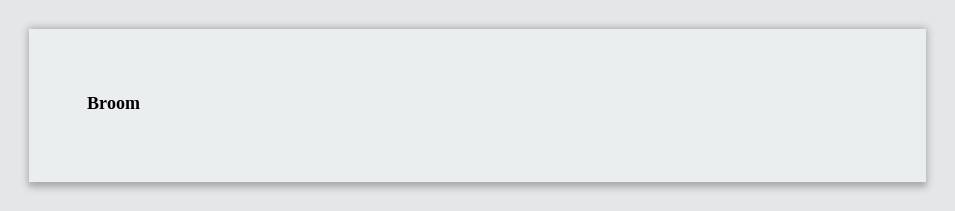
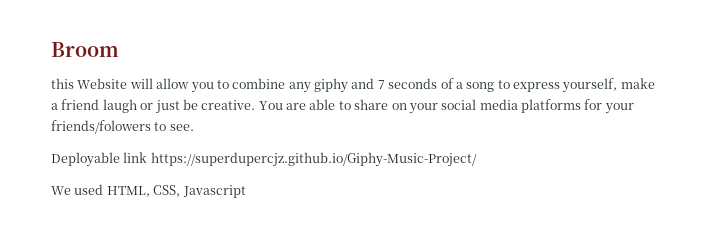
+ this Website will allow you to combine any giphy and 7 seconds of a song to express yourself, make a friend laugh or just be creative. You are able to share on your social media platforms for your friends/folowers to see.
+ Deployable link https://superdupercjz.github.io/Giphy-Music-Project/
+ We used HTML, CSS, Javascript

